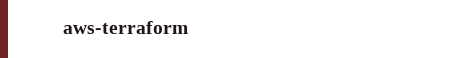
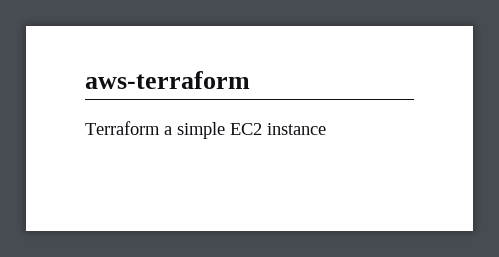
+ Terraform a simple EC2 instance

